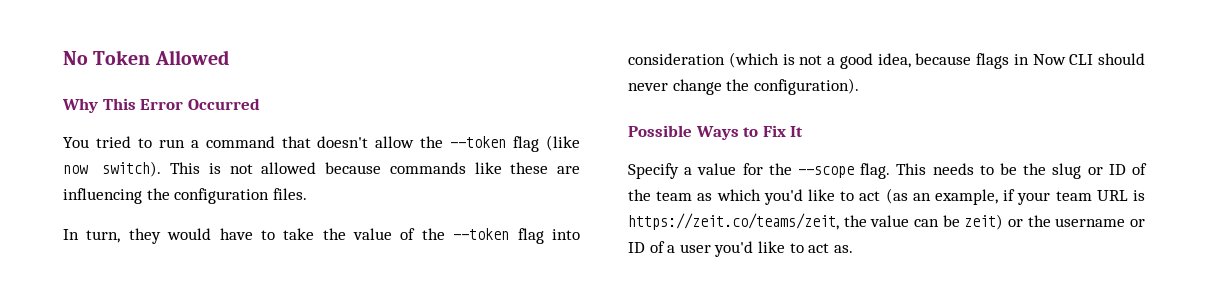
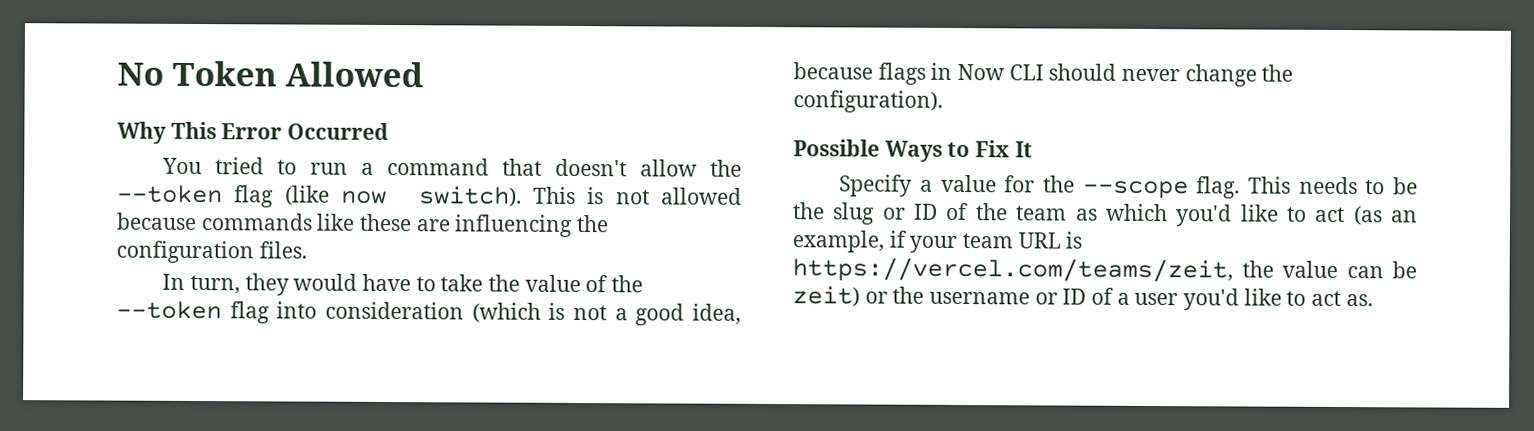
- This needs to be the slug or ID of the team as which you'd like to act (as an example, if your team URL is https://zeit.co/teams/zeit, the value can be zeit) or the username or ID of a user you'd like to act as.
+ This needs to be the slug or ID of the team as which you'd like to act (as an example, if your team URL is https://vercel.com/teams/zeit, the value can be zeit) or the username or ID of a user you'd like to act as.

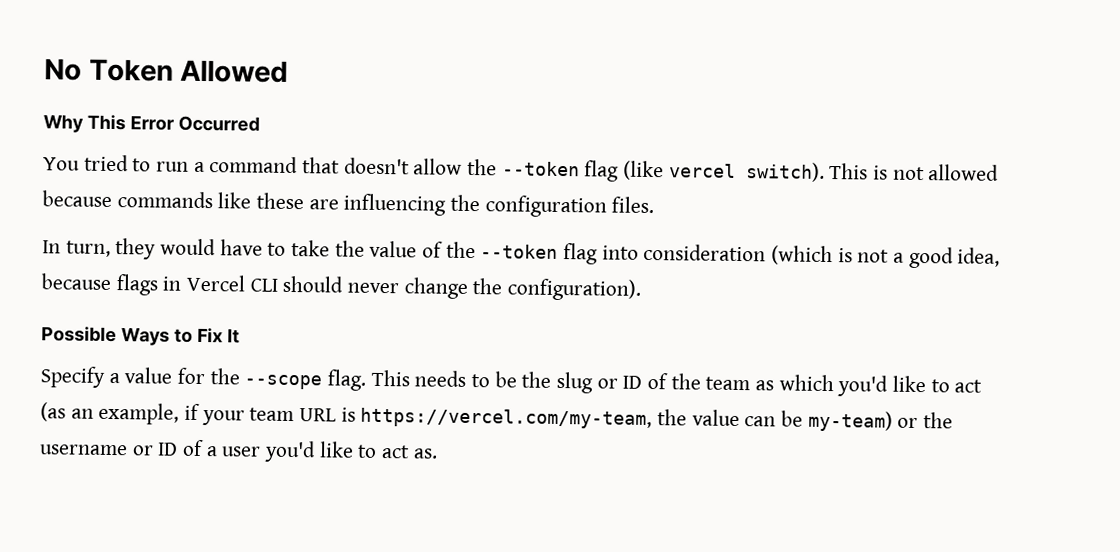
- You tried to run a command that doesn't allow the --token flag (like now switch).
+ You tried to run a command that doesn't allow the --token flag (like vercel switch).
- In turn, they would have to take the value of the --token flag into consideration (which is not a good idea, because flags in Now CLI should never change the configuration).
+ In turn, they would have to take the value of the --token flag into consideration (which is not a good idea, because flags in Vercel CLI should never change the configuration).
- This needs to be the slug or ID of the team as which you'd like to act (as an example, if your team URL is https://vercel.com/teams/zeit, the value can be zeit) or the username or ID of a user you'd like to act as.
+ This needs to be the slug or ID of the team as which you'd like to act (as an example, if your team URL is https://vercel.com/my-team, the value can be my-team) or the username or ID of a user you'd like to act as.

